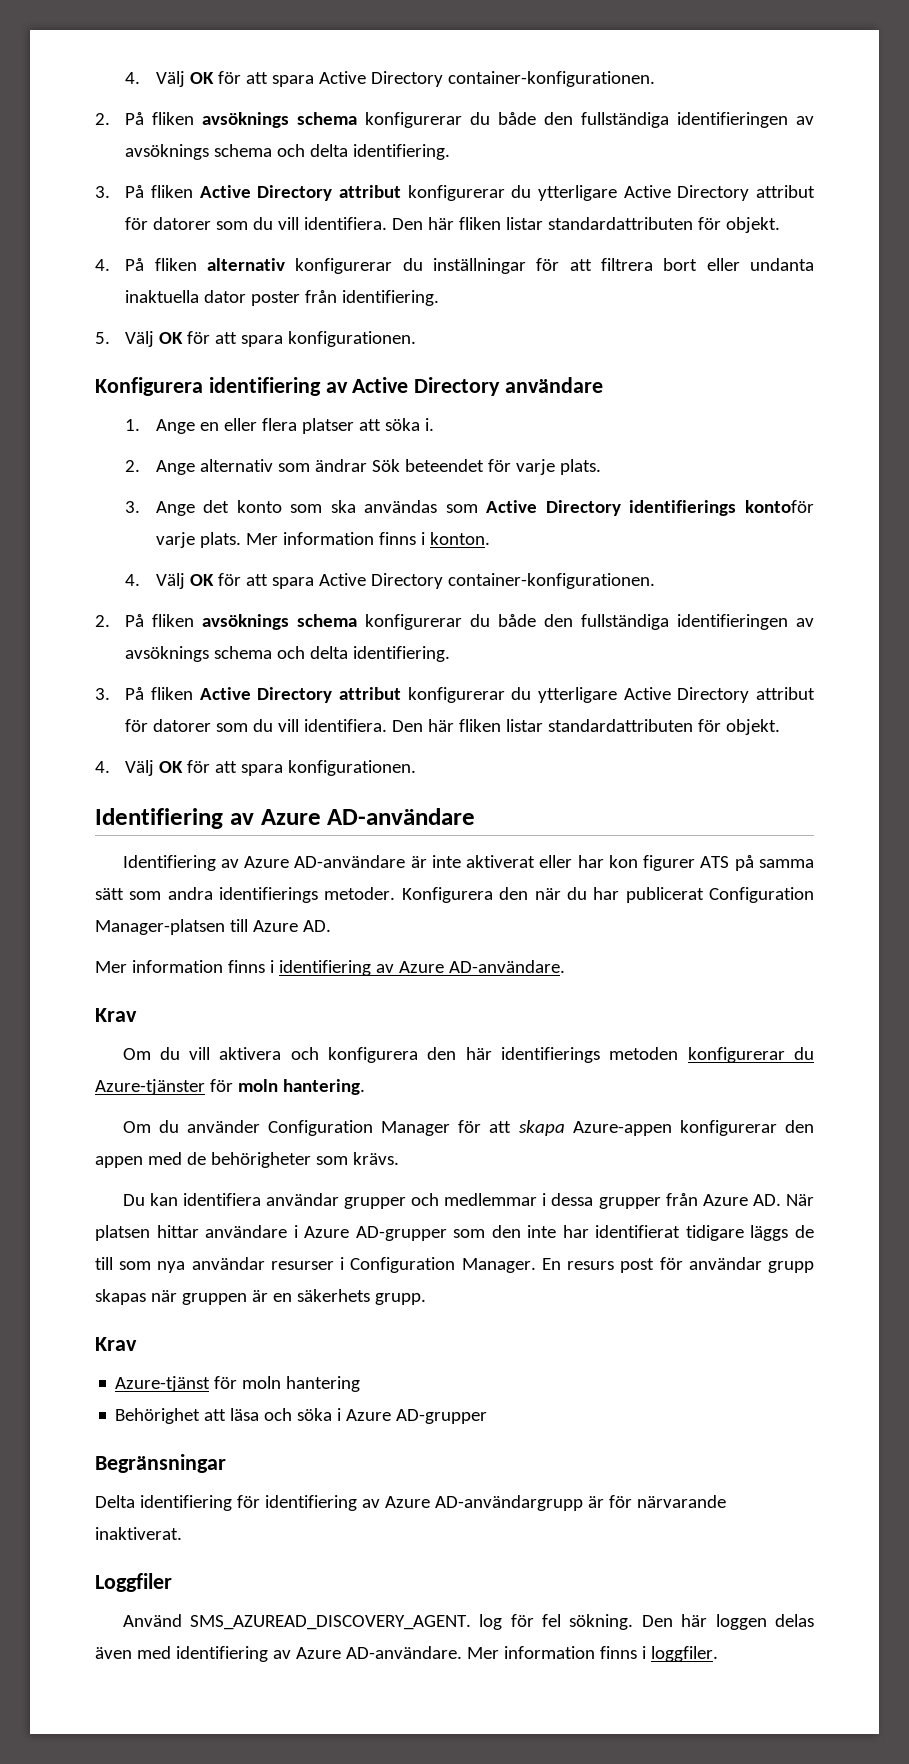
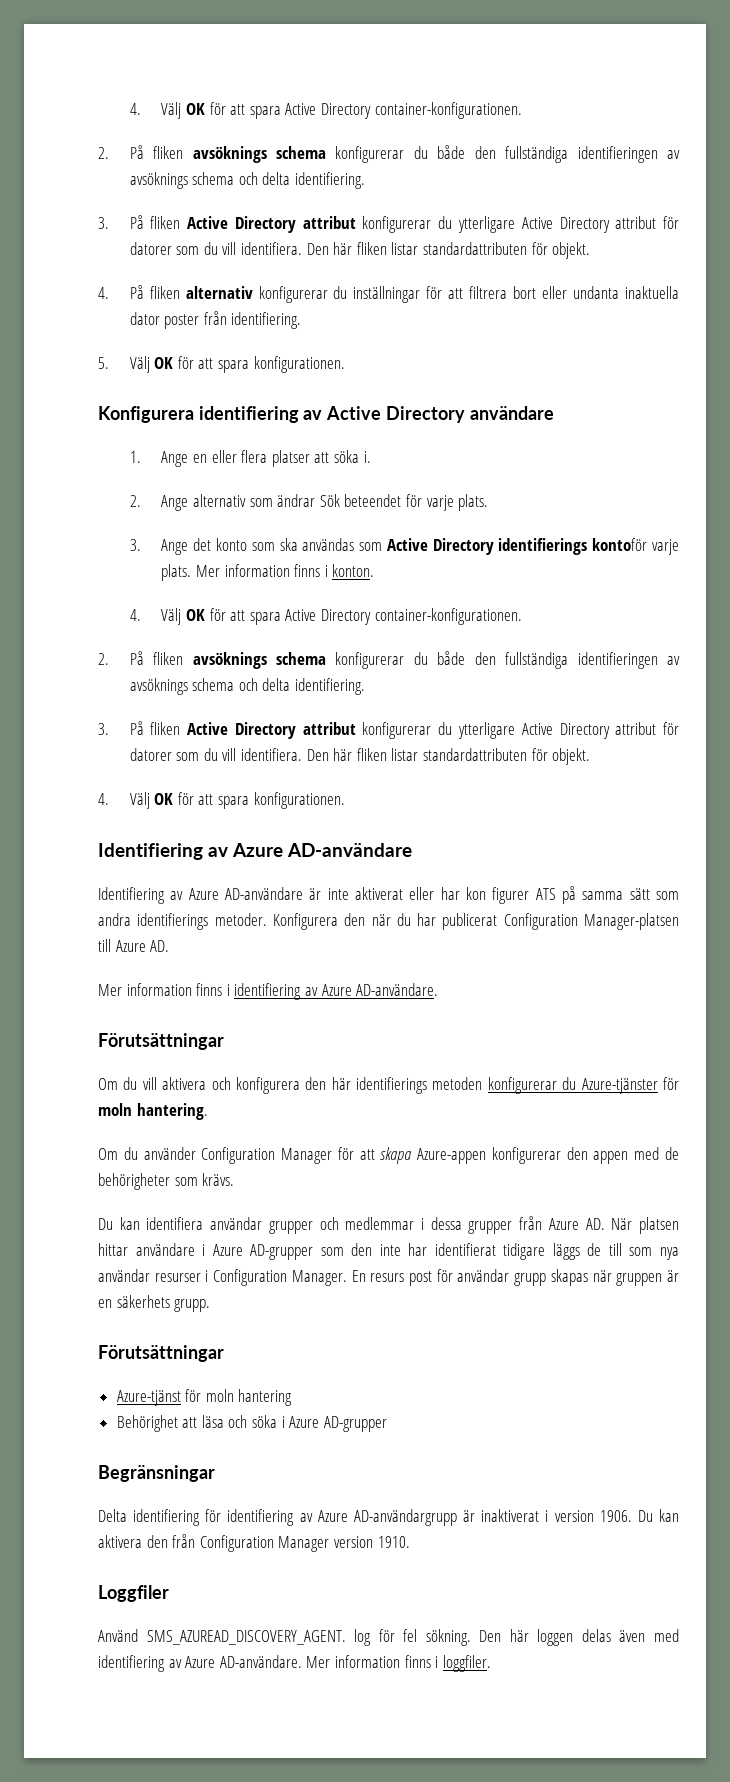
  Mer information finns i identifiering av Azure AD-användare.
- Krav
+ Förutsättningar
  En resurs post för användar grupp skapas när gruppen är en säkerhets grupp.
- Krav
+ Förutsättningar
- Delta identifiering för identifiering av Azure AD-användargrupp är för närvarande inaktiverat.
+ Delta identifiering för identifiering av Azure AD-användargrupp är inaktiverat i version 1906. Du kan aktivera den från Configuration Manager version 1910.

